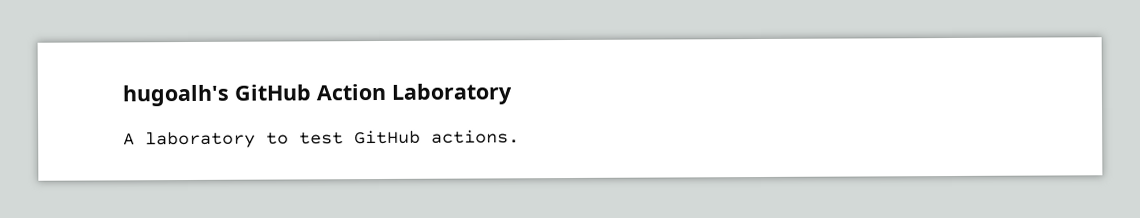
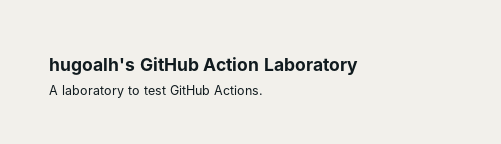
- A laboratory to test GitHub actions.
+ A laboratory to test GitHub Actions.

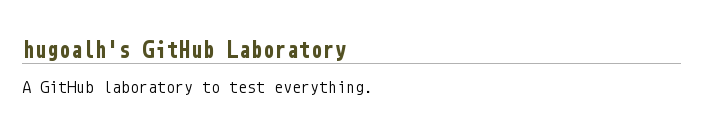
- hugoalh's GitHub Action Laboratory
+ hugoalh's GitHub Laboratory
- A laboratory to test GitHub Actions.
+ A GitHub laboratory to test everything.

